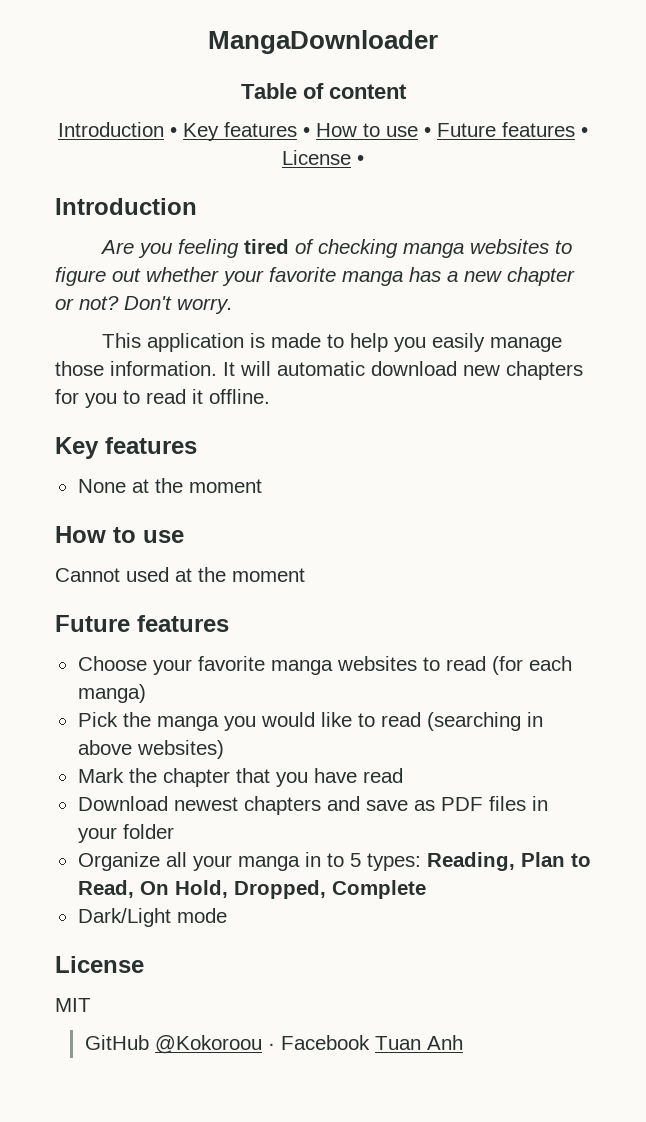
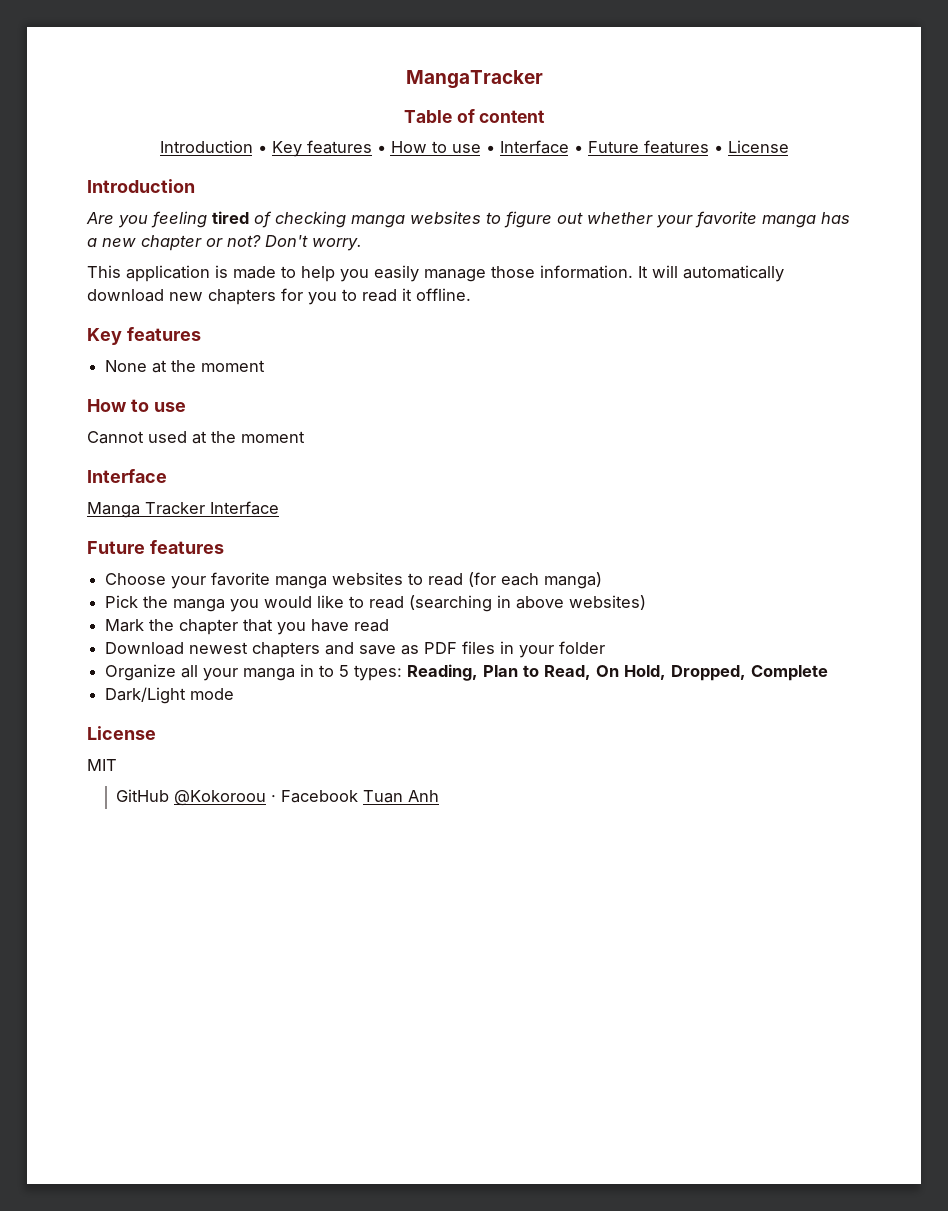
- MangaDownloader
+ MangaTracker
- Introduction • Key features • How to use • Future features • License •
+ Introduction • Key features • How to use • Interface • Future features • License
- It will automatic download new chapters for you to read it offline.
+ It will automatically download new chapters for you to read it offline.
  Cannot used at the moment
+ Interface
+ Manga Tracker Interface

